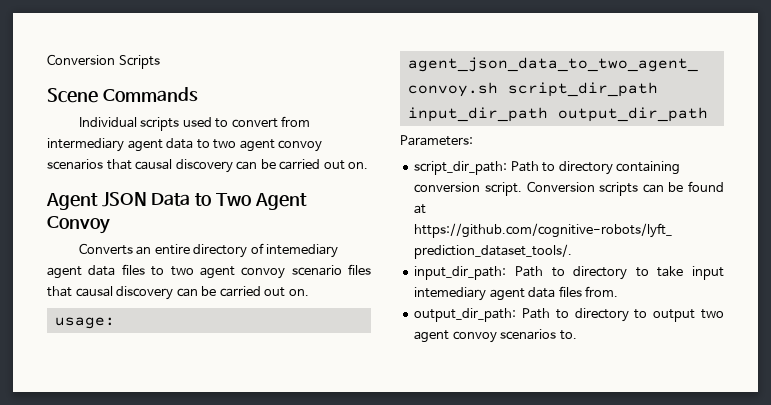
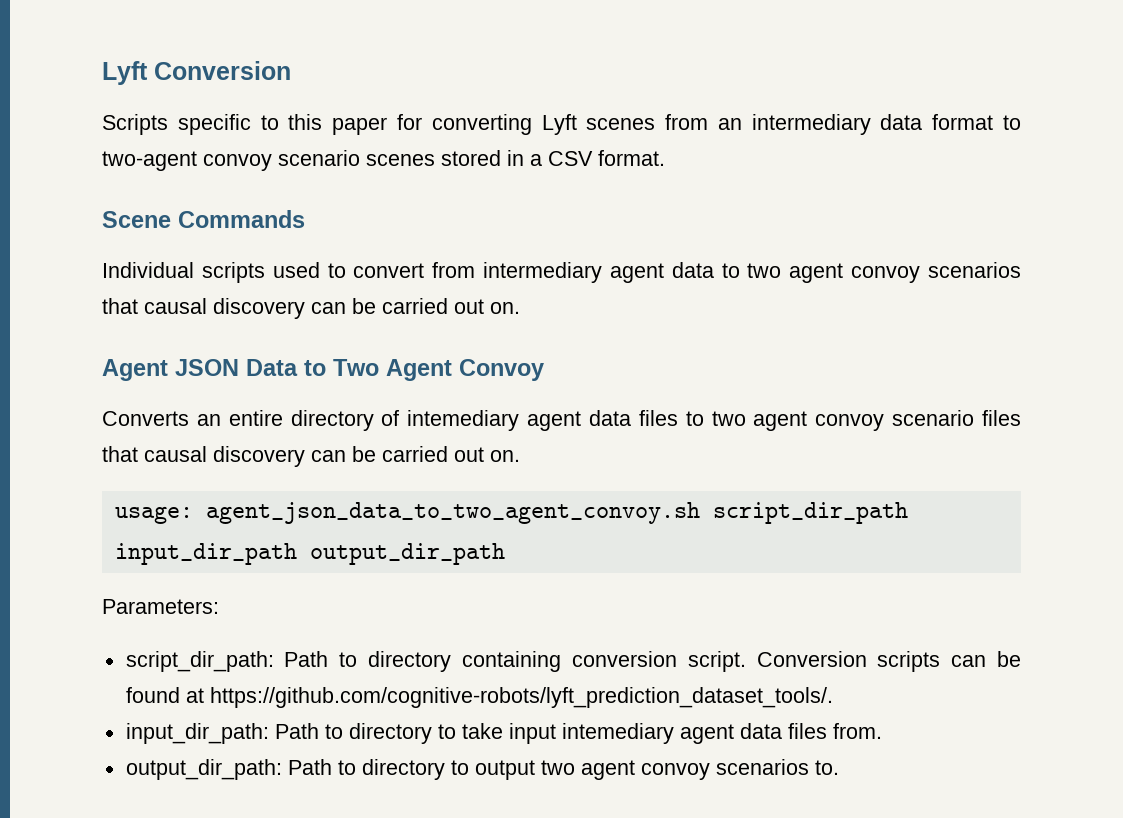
- Conversion Scripts
+ Lyft Conversion
+ Scripts specific to this paper for converting Lyft scenes from an intermediary data format to two-agent convoy scenario scenes stored in a CSV format.

